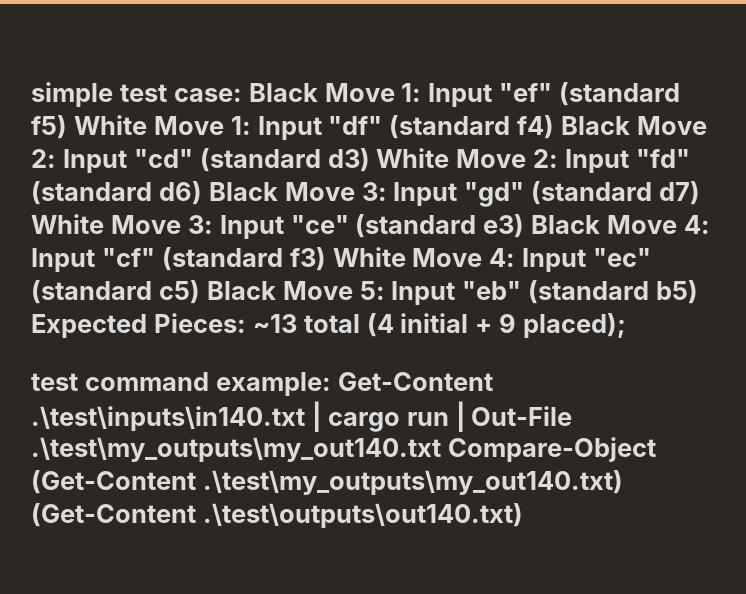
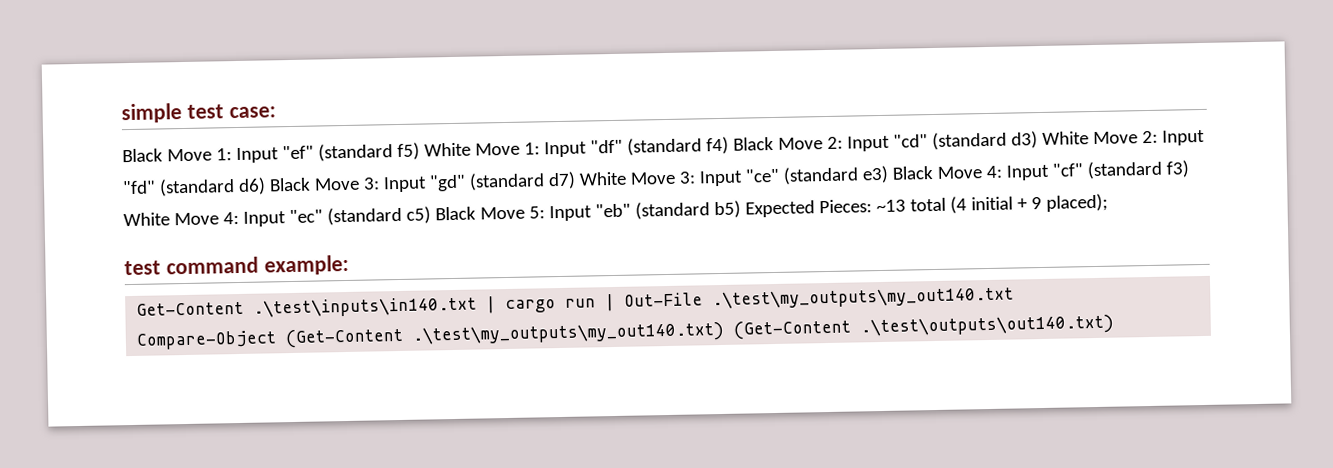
- simple test case: Black Move 1:
+ simple test case:
+ Black Move 1:
- test command example: Get-Content .\test\inputs\in140.txt | cargo run | Out-File .\test\my_outputs\my_out140.txt Compare-Object (Get-Content .\test\my_outputs\my_out140.txt) (Get-Content .\test\outputs\out140.txt)
+ test command example:
+ Get-Content .\test\inputs\in140.txt | cargo run | Out-File .\test\my_outputs\my_out140.txt
+ Compare-Object (Get-Content .\test\my_outputs\my_out140.txt) (Get-Content .\test\outputs\out140.txt)

